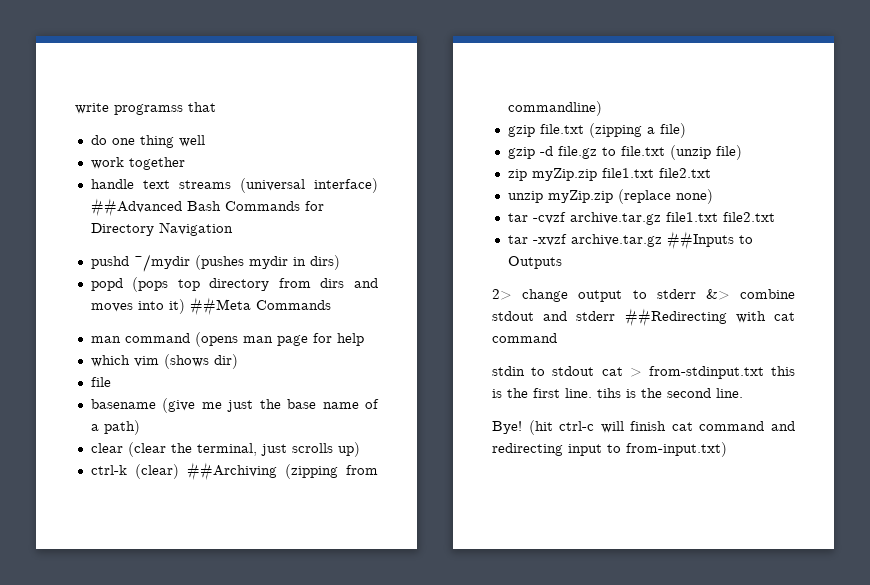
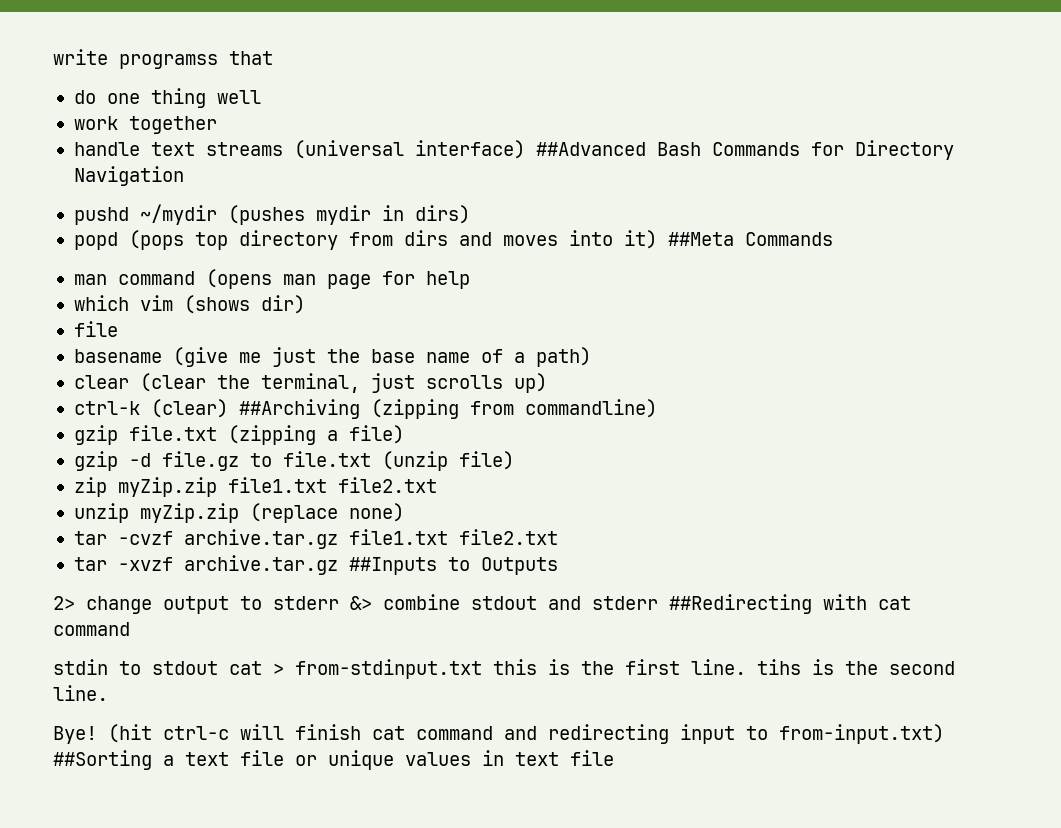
- (hit ctrl-c will finish cat command and redirecting input to from-input.txt)
+ (hit ctrl-c will finish cat command and redirecting input to from-input.txt) ##Sorting a text file or unique values in text file

